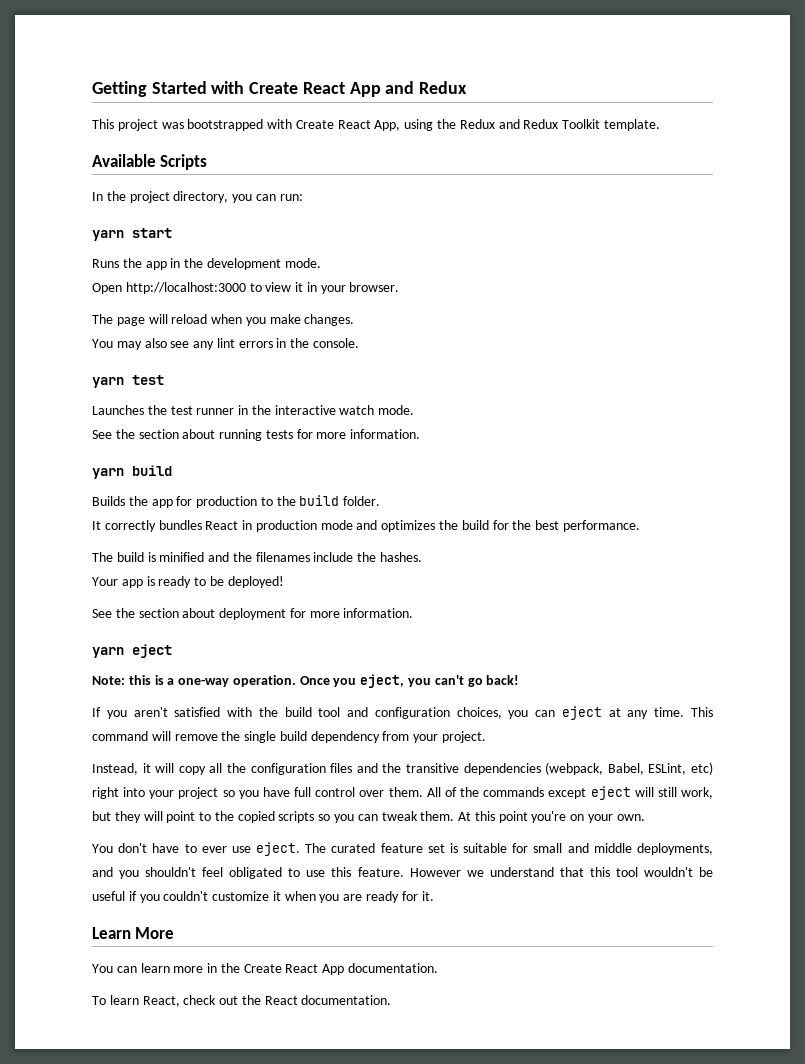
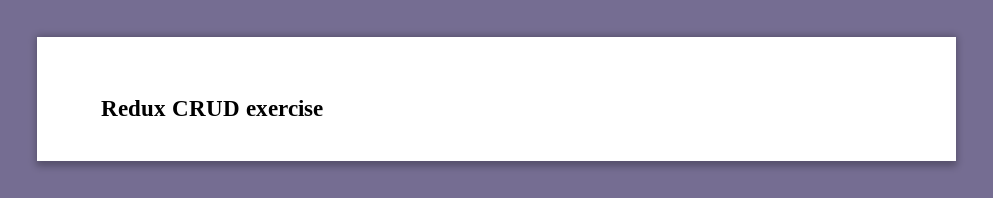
- Getting Started with Create React App and Redux
- This project was bootstrapped with Create React App, using the Redux and Redux Toolkit template.
- Available Scripts
- In the project directory, you can run:
- yarn start
- Runs the app in the development mode.
- Open http://localhost:3000 to view it in your browser.
- The page will reload when you make changes.
- You may also see any lint errors in the console.
- yarn test
- Launches the test runner in the interactive watch mode.
- See the section about running tests for more information.
- yarn build
- Builds the app for production to the build folder.
- It correctly bundles React in production mode and optimizes the build for the best performance.
- The build is minified and the filenames include the hashes.
- Your app is ready to be deployed!
- See the section about deployment for more information.
- yarn eject
- Note: this is a one-way operation. Once you eject, you can't go back!
- If you aren't satisfied with the build tool and configuration choices, you can eject at any time. This command will remove the single build dependency from your project.
- Instead, it will copy all the configuration files and the transitive dependencies (webpack, Babel, ESLint, etc) right into your project so you have full control over them. All of the commands except eject will still work, but they will point to the copied scripts so you can tweak them. At this point you're on your own.
- You don't have to ever use eject. The curated feature set is suitable for small and middle deployments, and you shouldn't feel obligated to use this feature. However we understand that this tool wouldn't be useful if you couldn't customize it when you are ready for it.
- Learn More
- You can learn more in the Create React App documentation.
- To learn React, check out the React documentation.
+ Redux CRUD exercise

